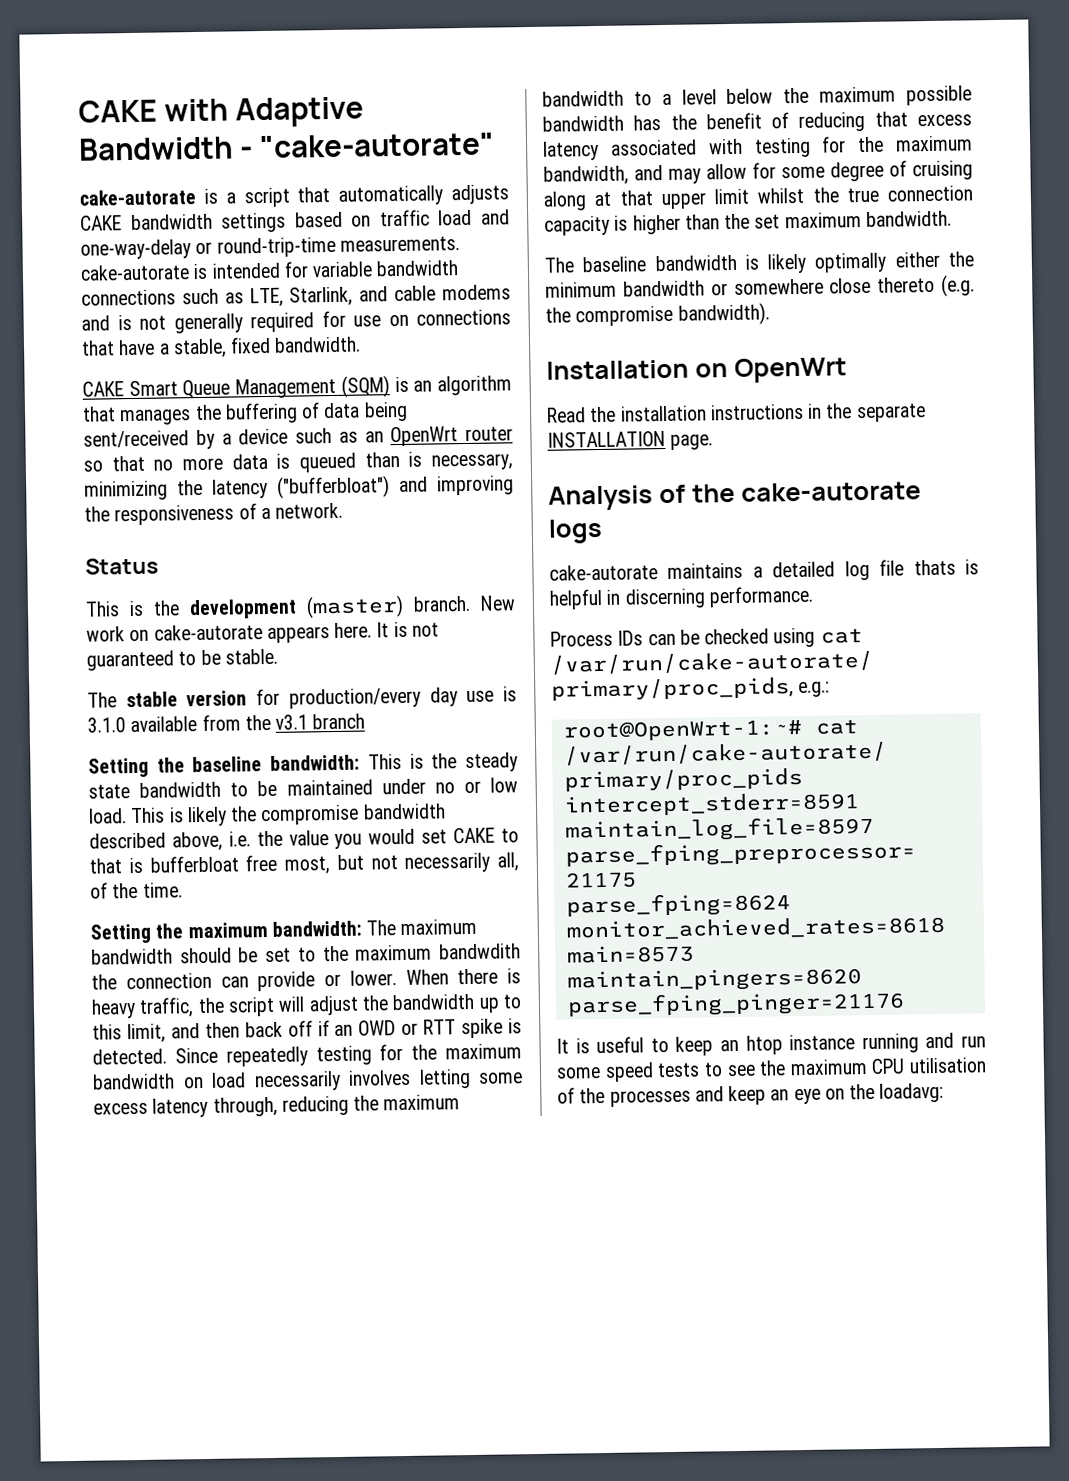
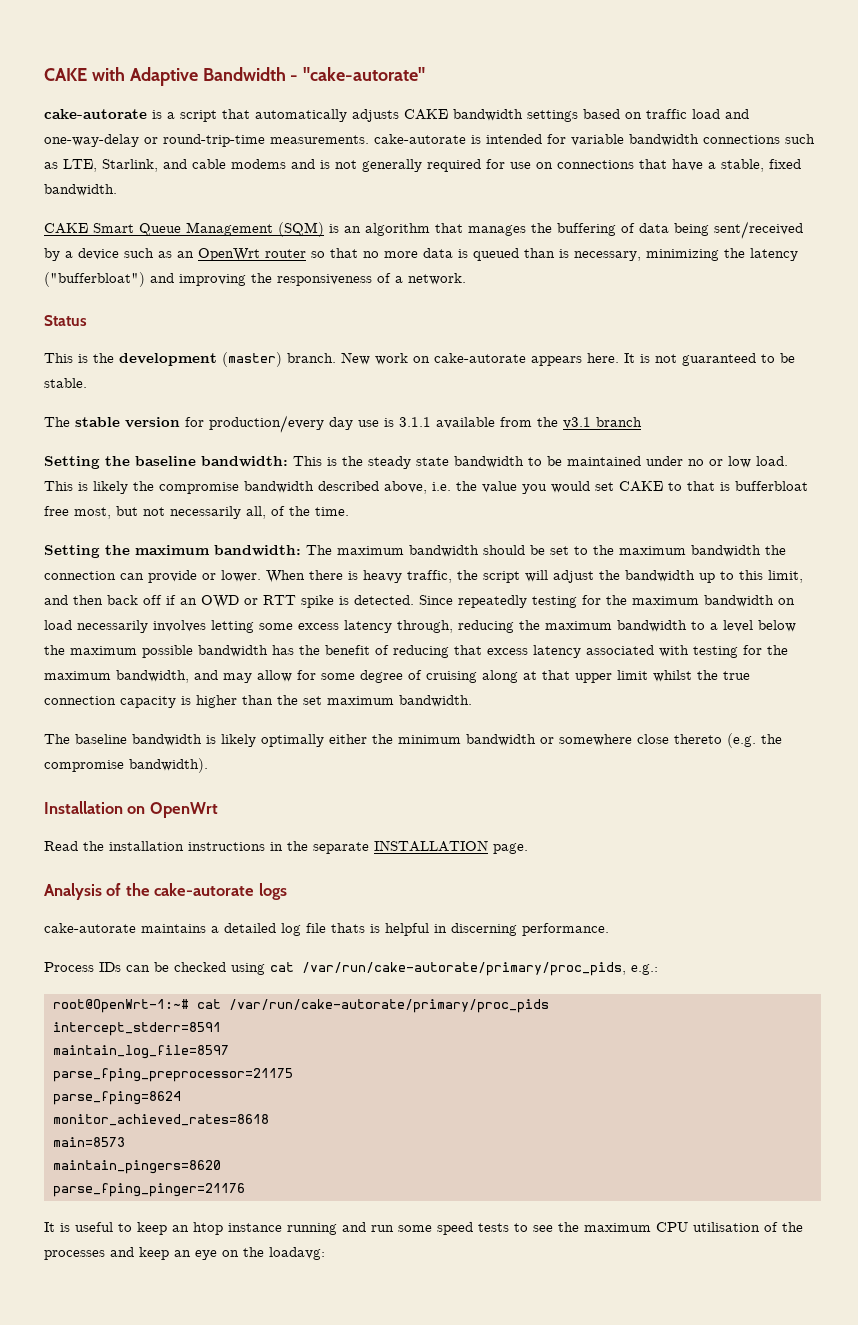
- The stable version for production/every day use is 3.1.0 available from the v3.1 branch
+ The stable version for production/every day use is 3.1.1 available from the v3.1 branch
- Setting the maximum bandwidth: The maximum bandwidth should be set to the maximum bandwdith the connection can provide or lower.
+ Setting the maximum bandwidth: The maximum bandwidth should be set to the maximum bandwidth the connection can provide or lower.

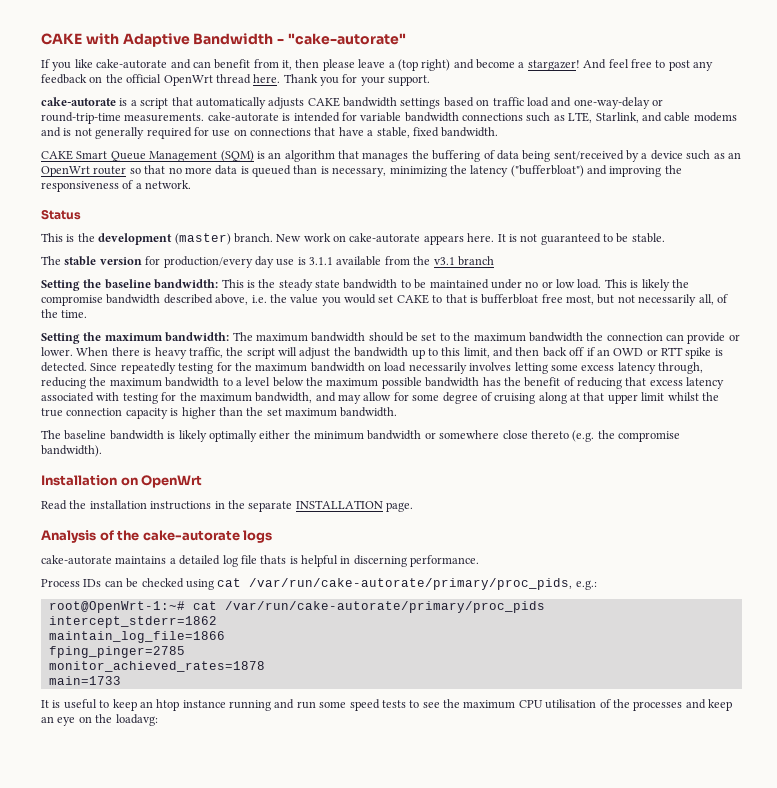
+ If you like cake-autorate and can benefit from it, then please leave a (top right) and become a stargazer! And feel free to post any feedback on the official OpenWrt thread here. Thank you for your support.
- intercept_stderr=8591
- maintain_log_file=8597
- parse_fping_preprocessor=21175
- parse_fping=8624
- monitor_achieved_rates=8618
- main=8573
- maintain_pingers=8620
- parse_fping_pinger=21176
+ intercept_stderr=1862
+ maintain_log_file=1866
+ fping_pinger=2785
+ monitor_achieved_rates=1878
+ main=1733

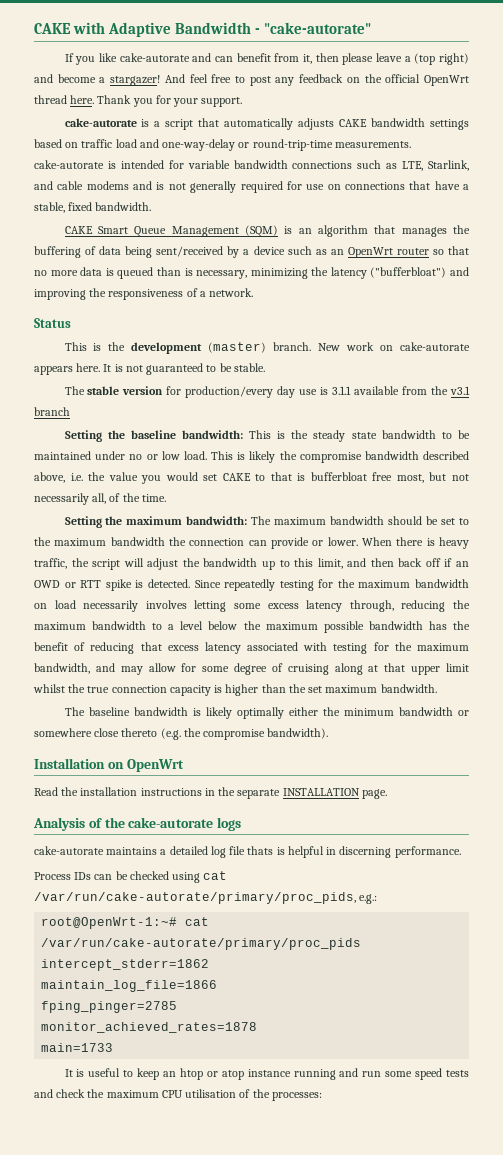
- It is useful to keep an htop instance running and run some speed tests to see the maximum CPU utilisation of the processes and keep an eye on the loadavg:
+ It is useful to keep an htop or atop instance running and run some speed tests and check the maximum CPU utilisation of the processes:

